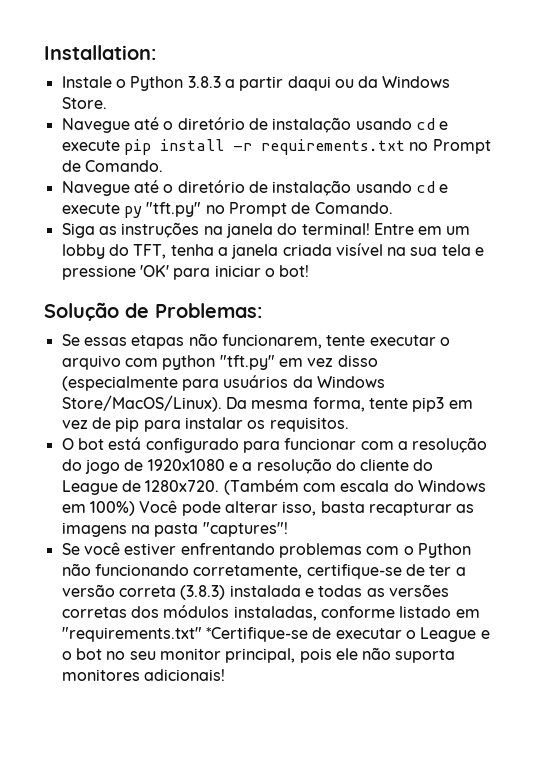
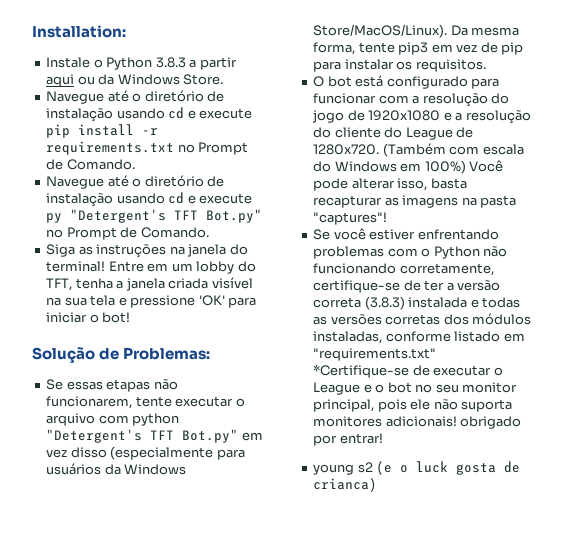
- Instale o Python 3.8.3 a partir daqui ou da Windows Store.
+ Instale o Python 3.8.3 a partir aqui ou da Windows Store.
- Navegue até o diretório de instalação usando cd e execute py "tft.py" no Prompt de Comando.
+ Navegue até o diretório de instalação usando cd e execute py "Detergent's TFT Bot.py" no Prompt de Comando.
- Se essas etapas não funcionarem, tente executar o arquivo com python "tft.py" em vez disso (especialmente para usuários da Windows Store/MacOS/Linux).
+ Se essas etapas não funcionarem, tente executar o arquivo com python "Detergent's TFT Bot.py" em vez disso (especialmente para usuários da Windows Store/MacOS/Linux).
- Se você estiver enfrentando problemas com o Python não funcionando corretamente, certifique-se de ter a versão correta (3.8.3) instalada e todas as versões corretas dos módulos instaladas, conforme listado em "requirements.txt" *Certifique-se de executar o League e o bot no seu monitor principal, pois ele não suporta monitores adicionais!
+ Se você estiver enfrentando problemas com o Python não funcionando corretamente, certifique-se de ter a versão correta (3.8.3) instalada e todas as versões corretas dos módulos instaladas, conforme listado em "requirements.txt" *Certifique-se de executar o League e o bot no seu monitor principal, pois ele não suporta monitores adicionais! obrigado por entrar!
+ young s2 (e o luck gosta de crianca)

